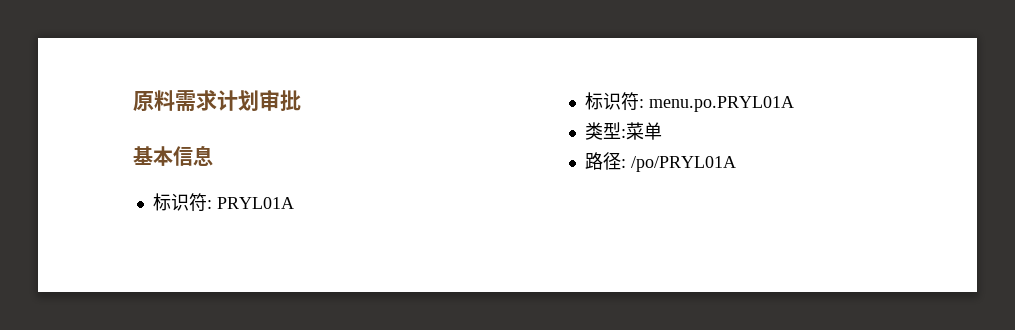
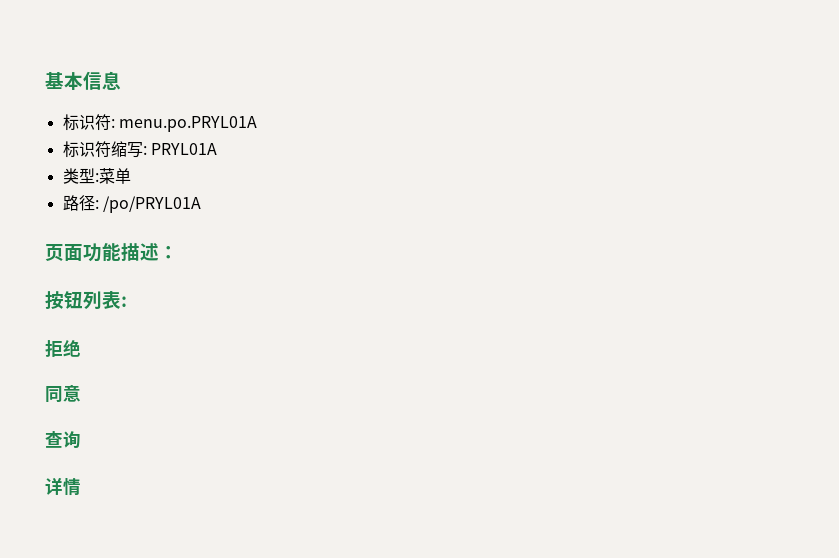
- 原料需求计划审批
- 标识符: PRYL01A
  标识符: menu.po.PRYL01A
+ 标识符缩写: PRYL01A
+ 页面功能描述：
+ 按钮列表:
+ 拒绝
+ 同意
+ 查询
+ 详情

